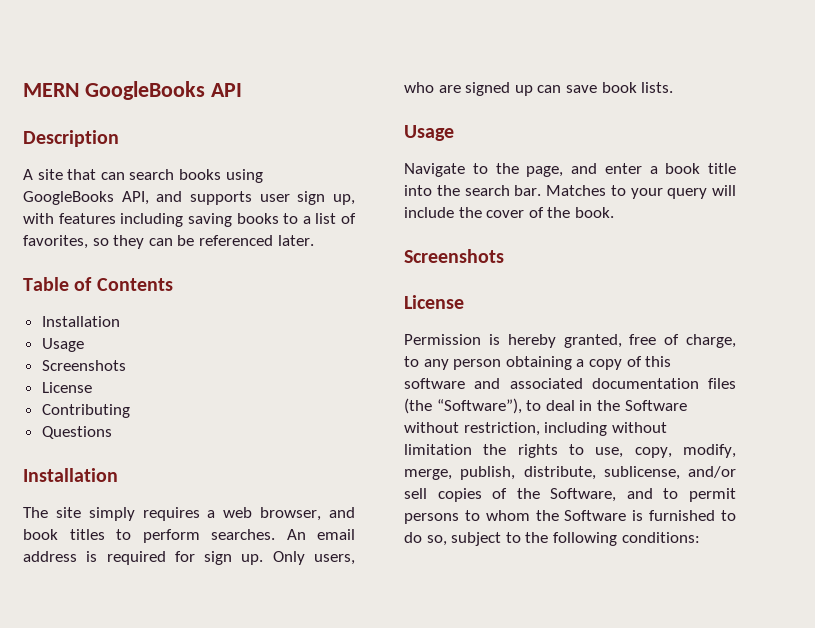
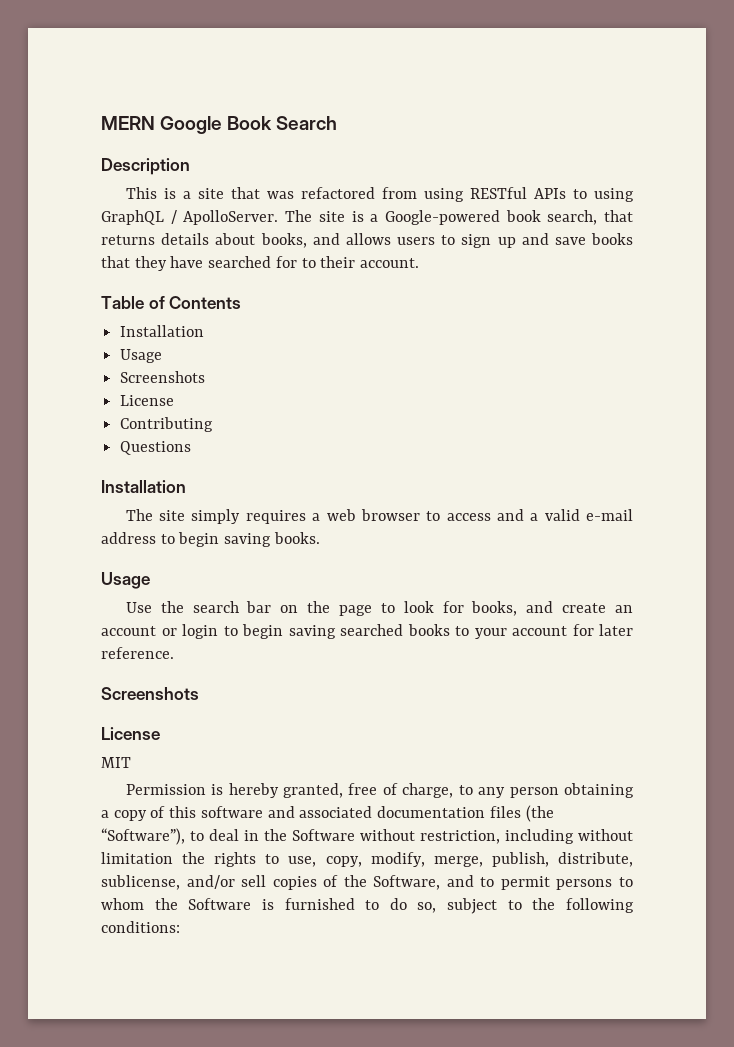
- MERN GoogleBooks API
+ MERN Google Book Search
  Description
- A site that can search books using GoogleBooks API, and supports user sign up, with features including saving books to a list of favorites, so they can be referenced later.
+ This is a site that was refactored from using RESTful APIs to using GraphQL / ApolloServer. The site is a Google-powered book search, that returns details about books, and allows users to sign up and save books that they have searched for to their account.
- The site simply requires a web browser, and book titles to perform searches. An email address is required for sign up. Only users, who are signed up can save book lists.
+ The site simply requires a web browser to access and a valid e-mail address to begin saving books.
  Usage
- Navigate to the page, and enter a book title into the search bar. Matches to your query will include the cover of the book.
+ Use the search bar on the page to look for books, and create an account or login to begin saving searched books to your account for later reference.
  Screenshots
  License
+ MIT

